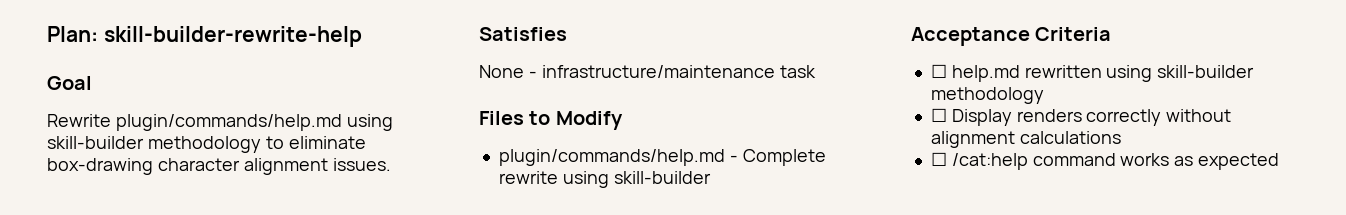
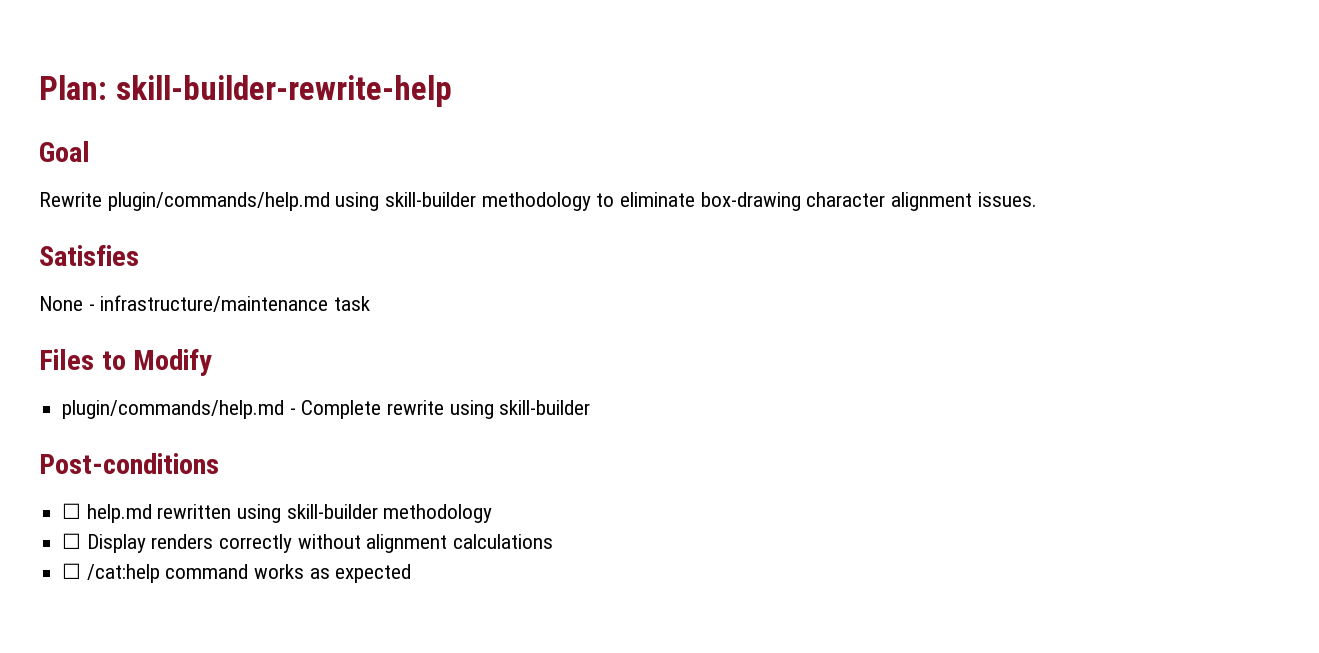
- Acceptance Criteria
+ Post-conditions

